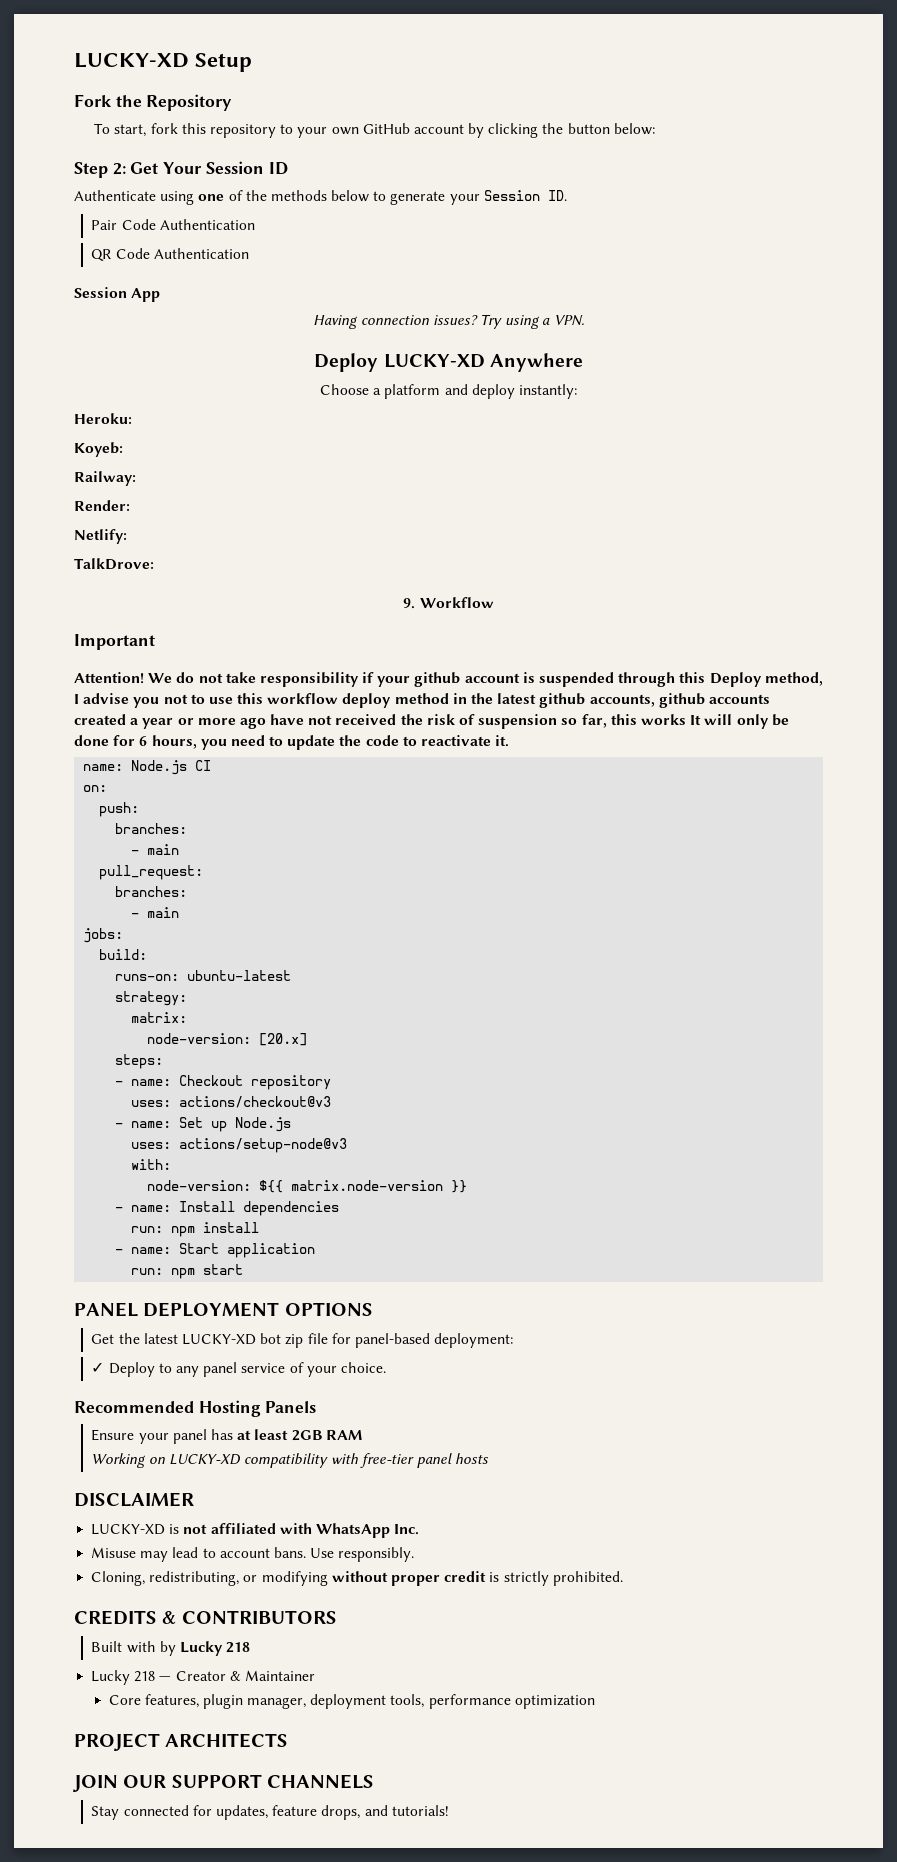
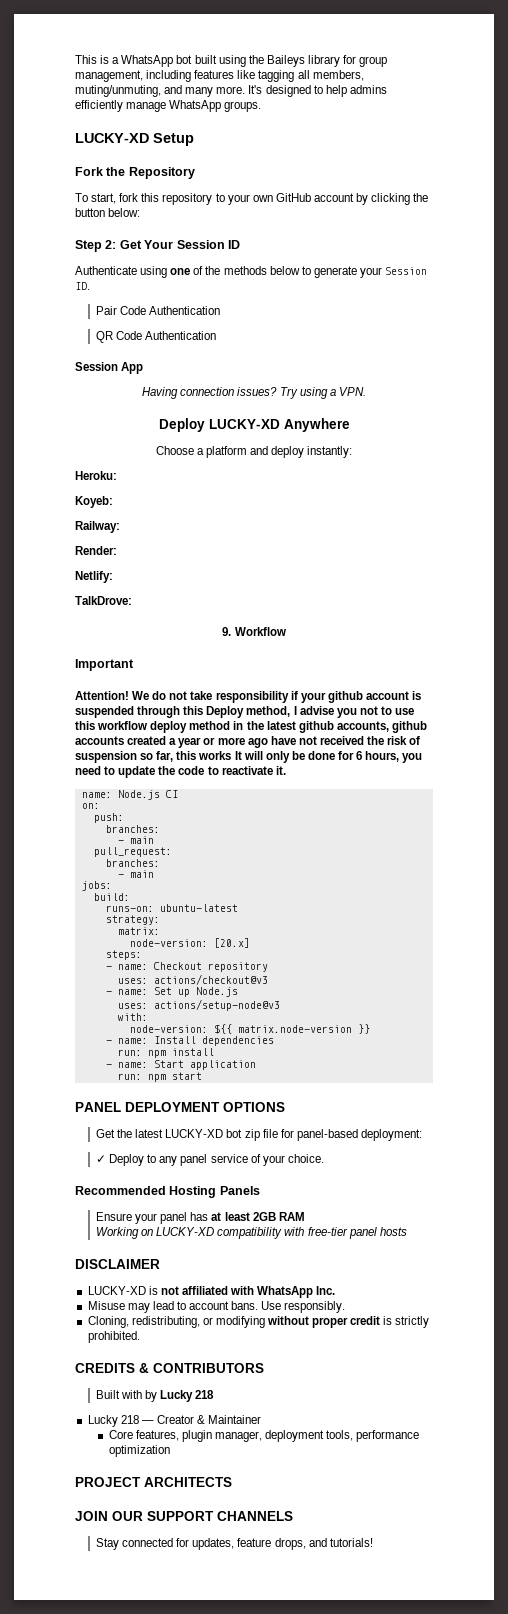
+ This is a WhatsApp bot built using the Baileys library for group management, including features like tagging all members, muting/unmuting, and many more. It's designed to help admins efficiently manage WhatsApp groups.

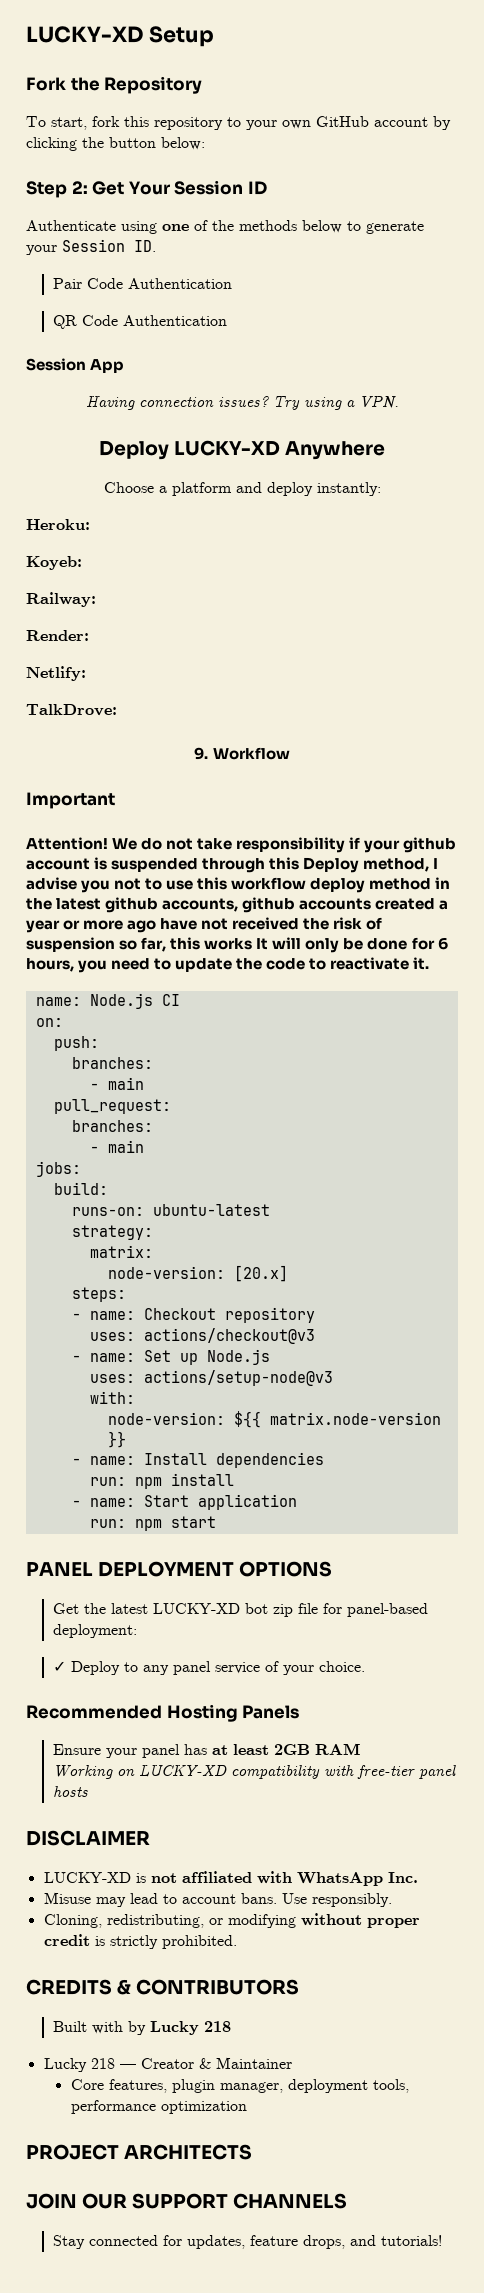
- This is a WhatsApp bot built using the Baileys library for group management, including features like tagging all members, muting/unmuting, and many more. It's designed to help admins efficiently manage WhatsApp groups.

